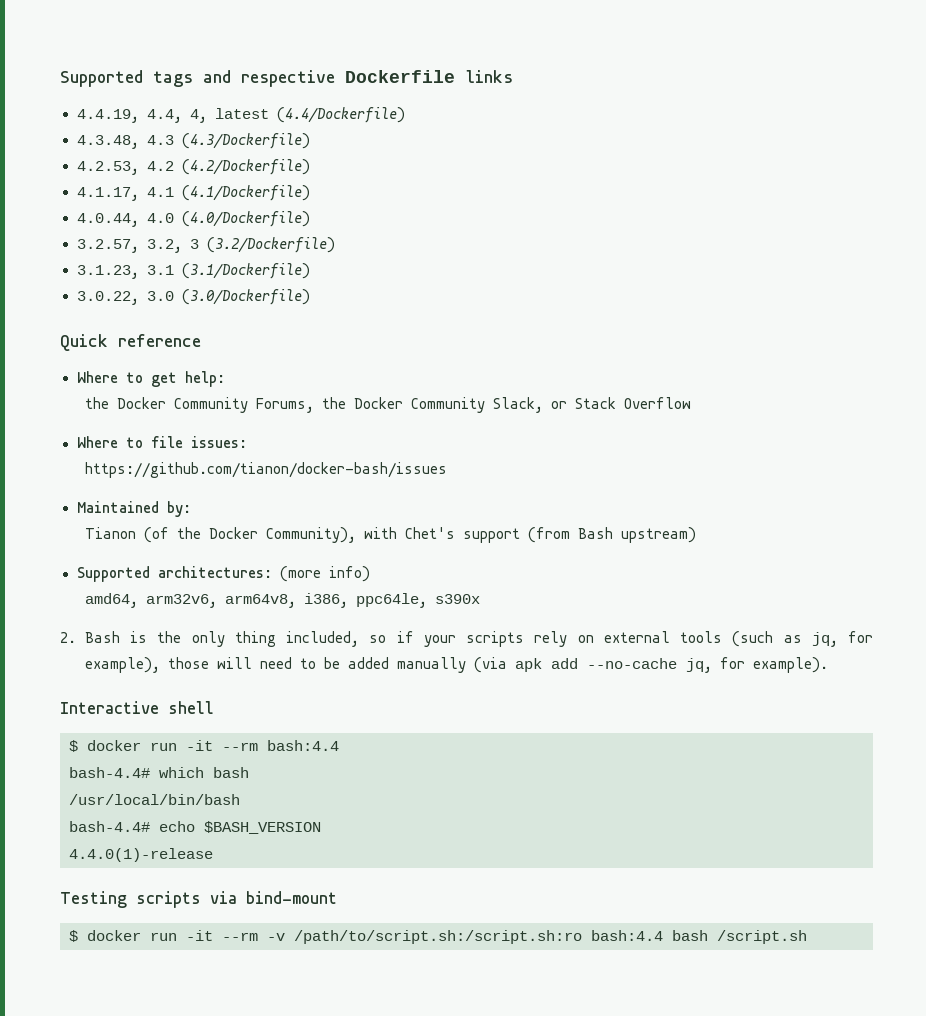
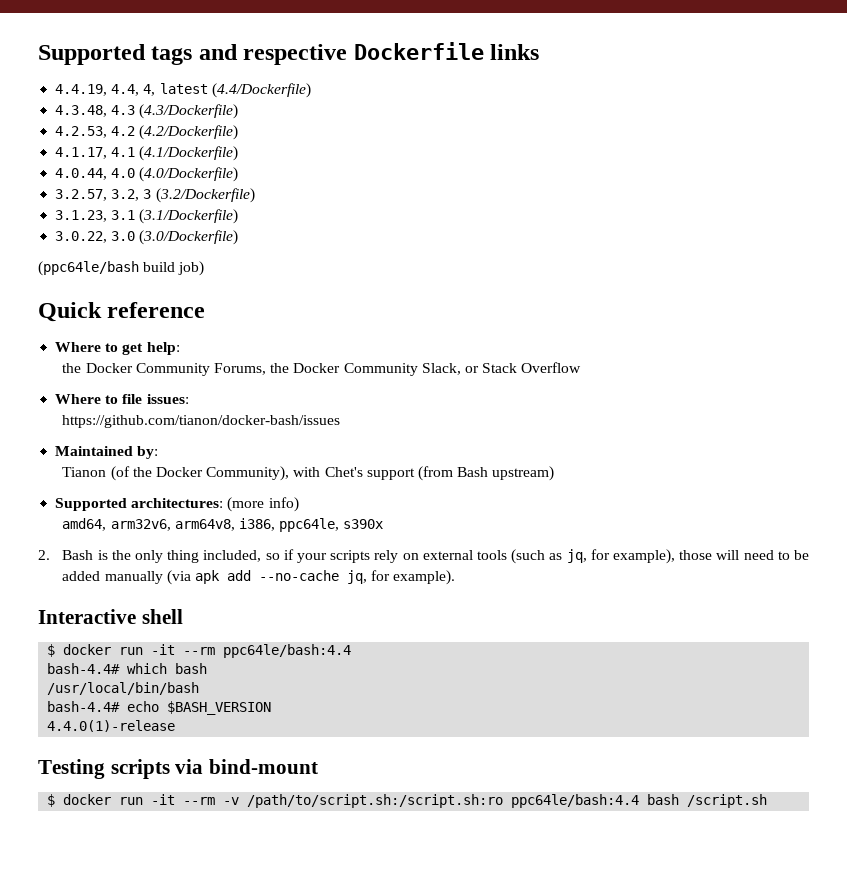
+ (ppc64le/bash build job)
- $ docker run -it --rm bash:4.4
+ $ docker run -it --rm ppc64le/bash:4.4
- $ docker run -it --rm -v /path/to/script.sh:/script.sh:ro bash:4.4 bash /script.sh
+ $ docker run -it --rm -v /path/to/script.sh:/script.sh:ro ppc64le/bash:4.4 bash /script.sh

